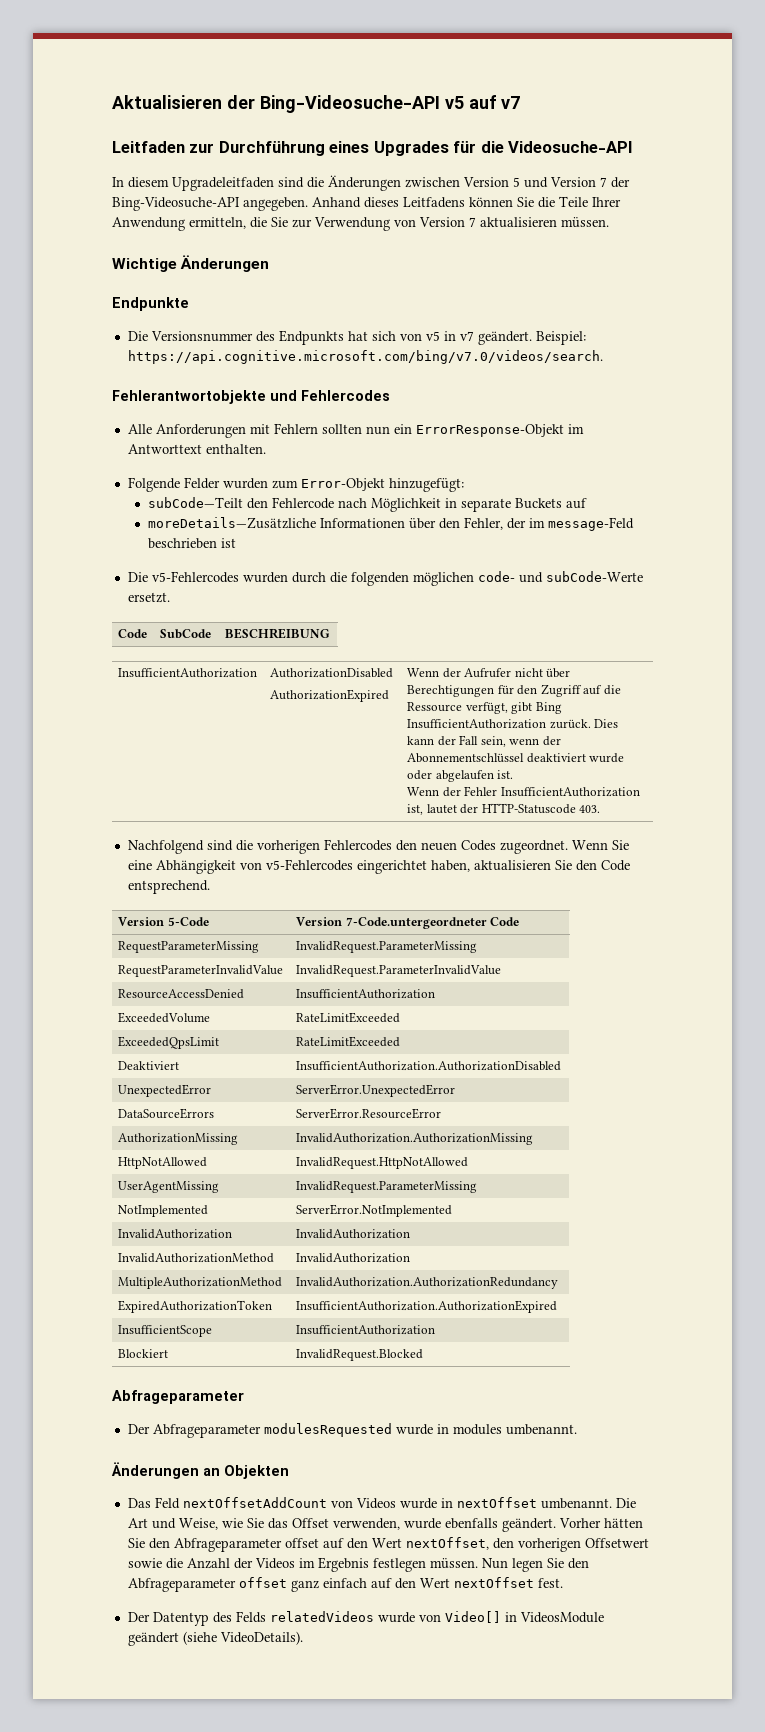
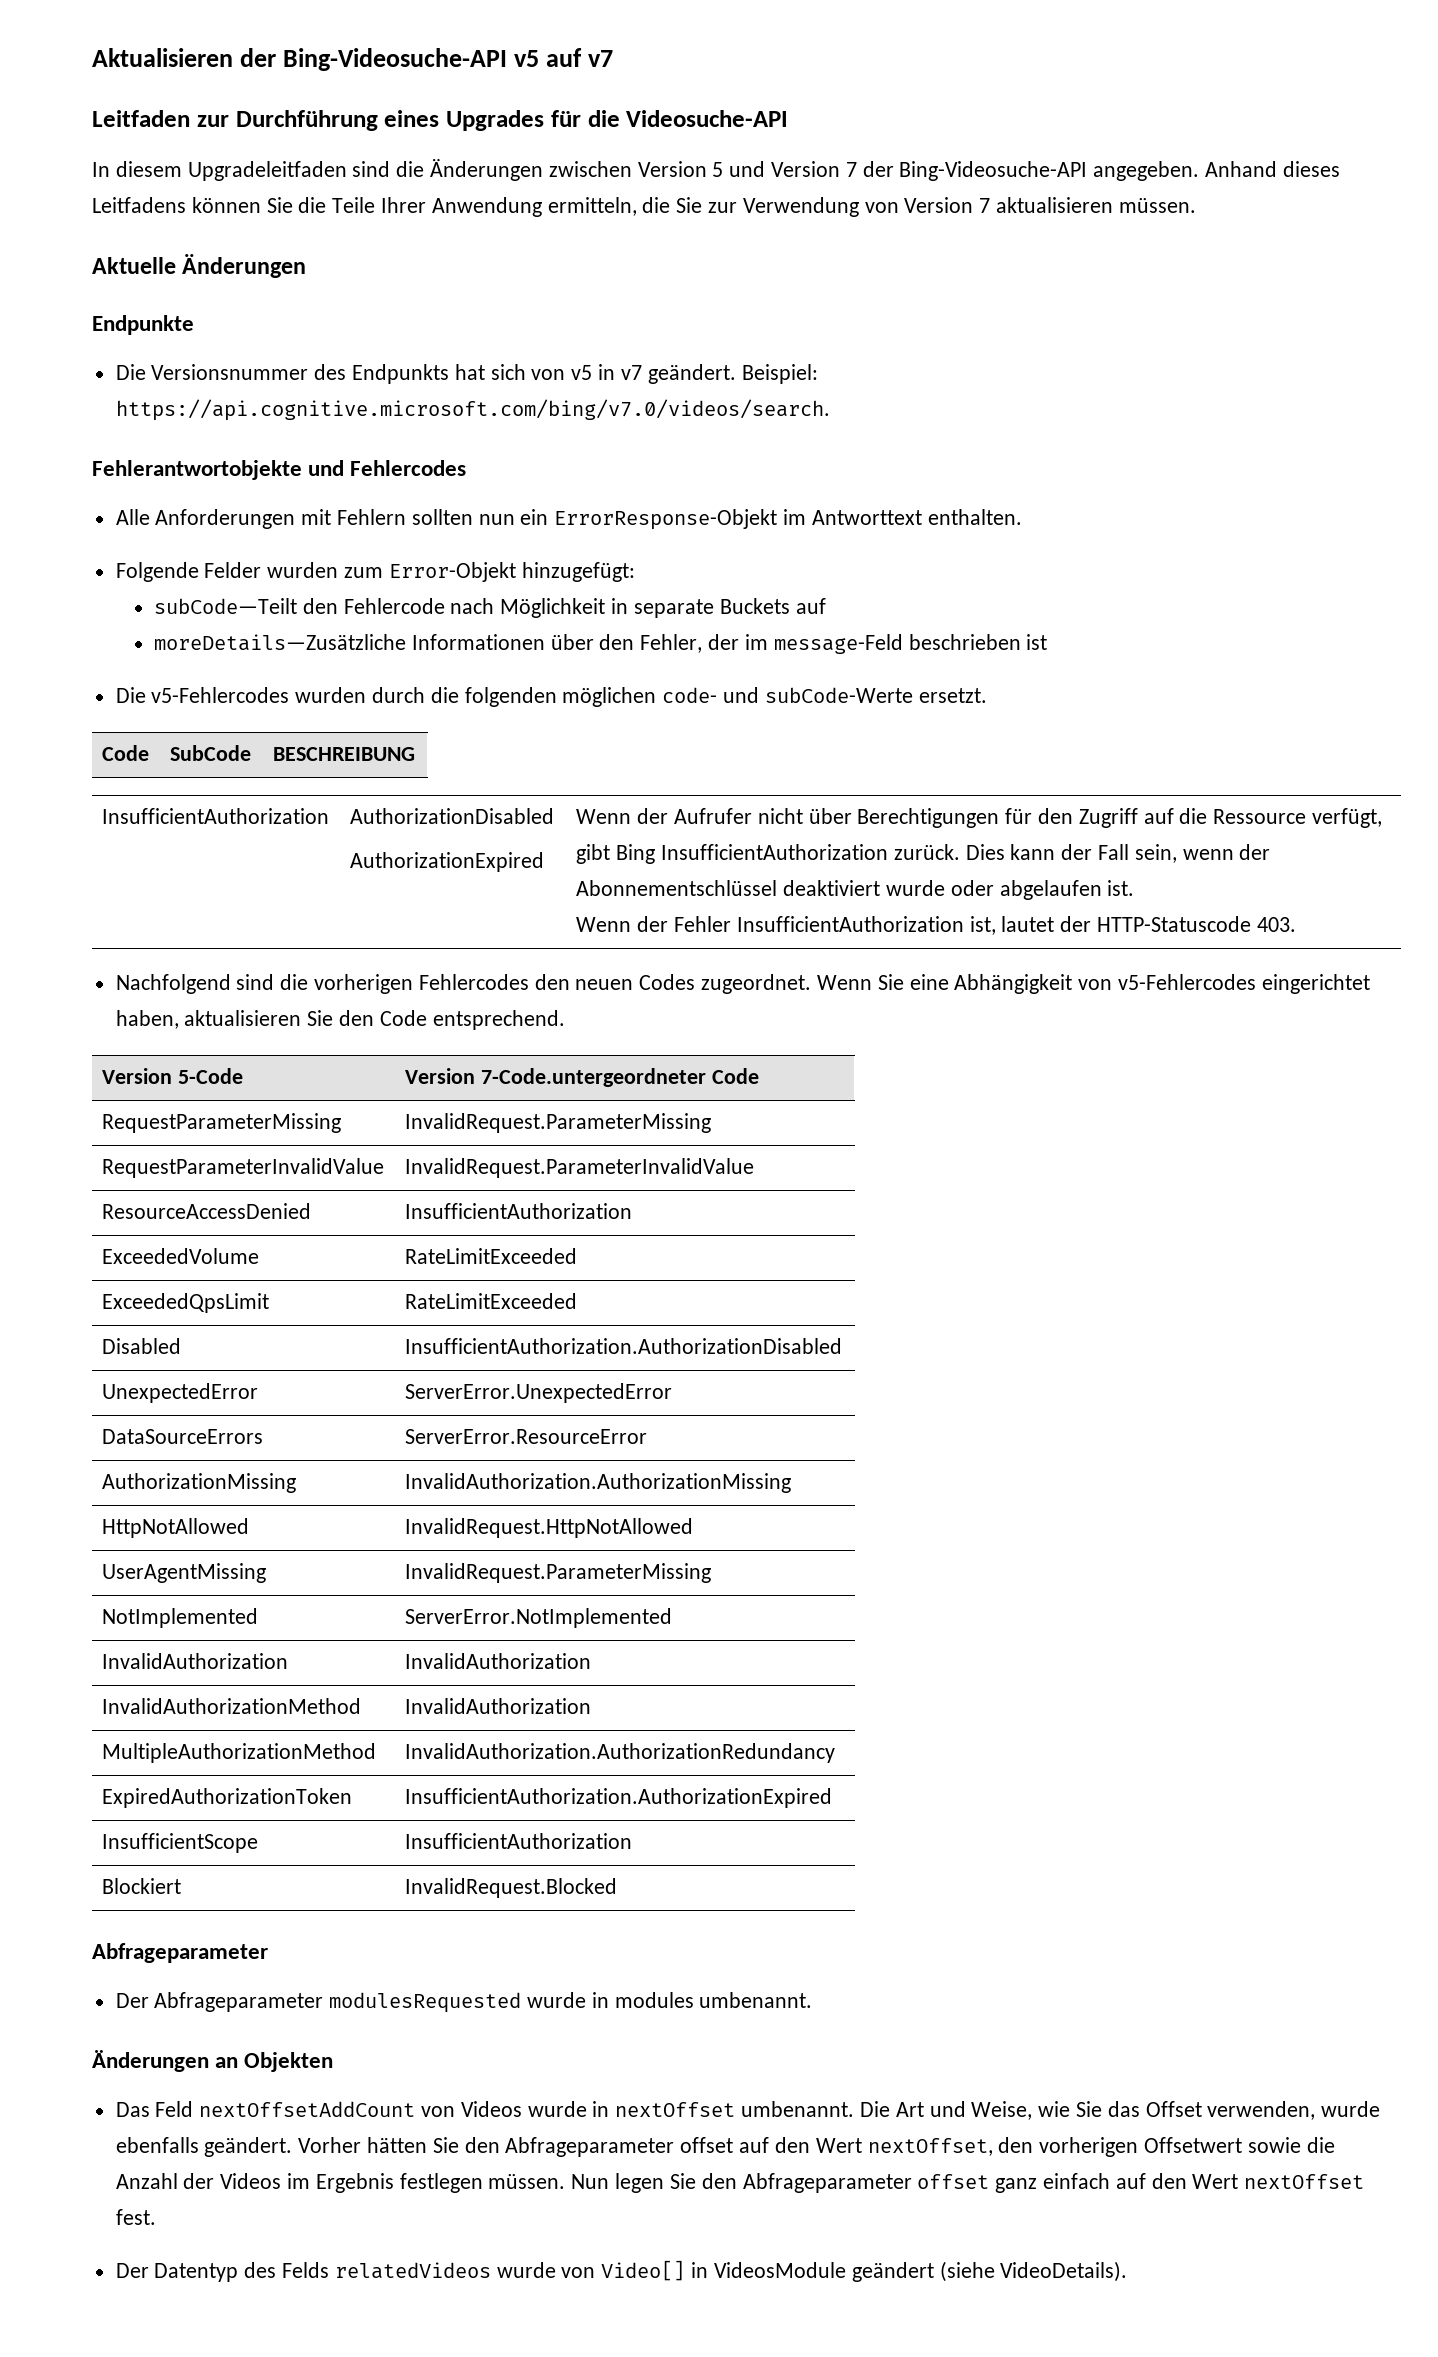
- Wichtige Änderungen
+ Aktuelle Änderungen
- Deaktiviert | InsufficientAuthorization.AuthorizationDisabled
+ Disabled | InsufficientAuthorization.AuthorizationDisabled

